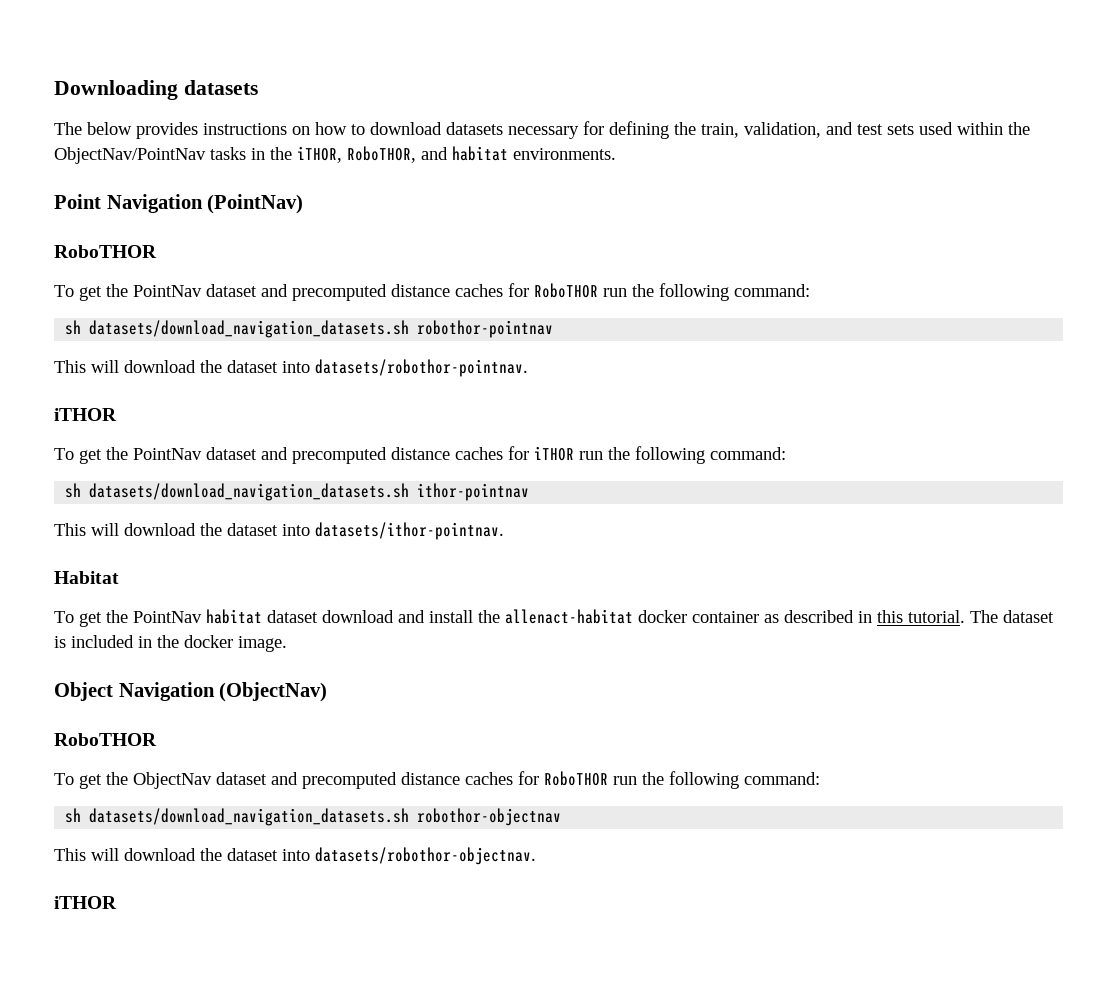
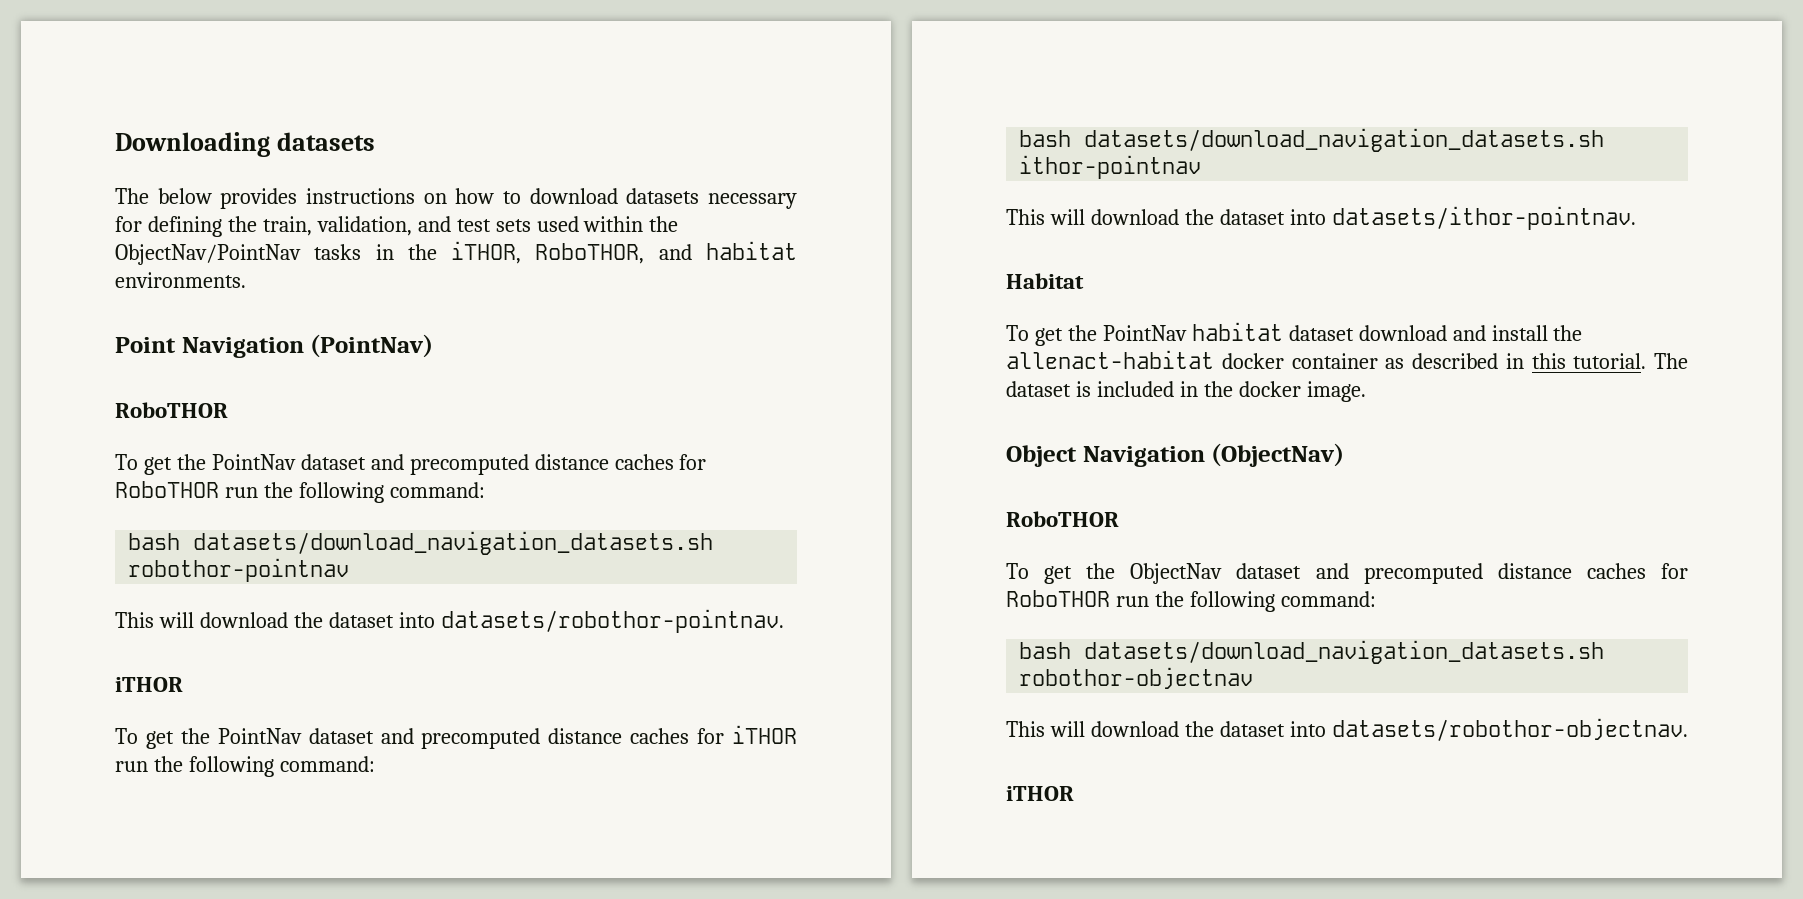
- sh datasets/download_navigation_datasets.sh robothor-pointnav
+ bash datasets/download_navigation_datasets.sh robothor-pointnav
- sh datasets/download_navigation_datasets.sh ithor-pointnav
+ bash datasets/download_navigation_datasets.sh ithor-pointnav
- sh datasets/download_navigation_datasets.sh robothor-objectnav
+ bash datasets/download_navigation_datasets.sh robothor-objectnav

